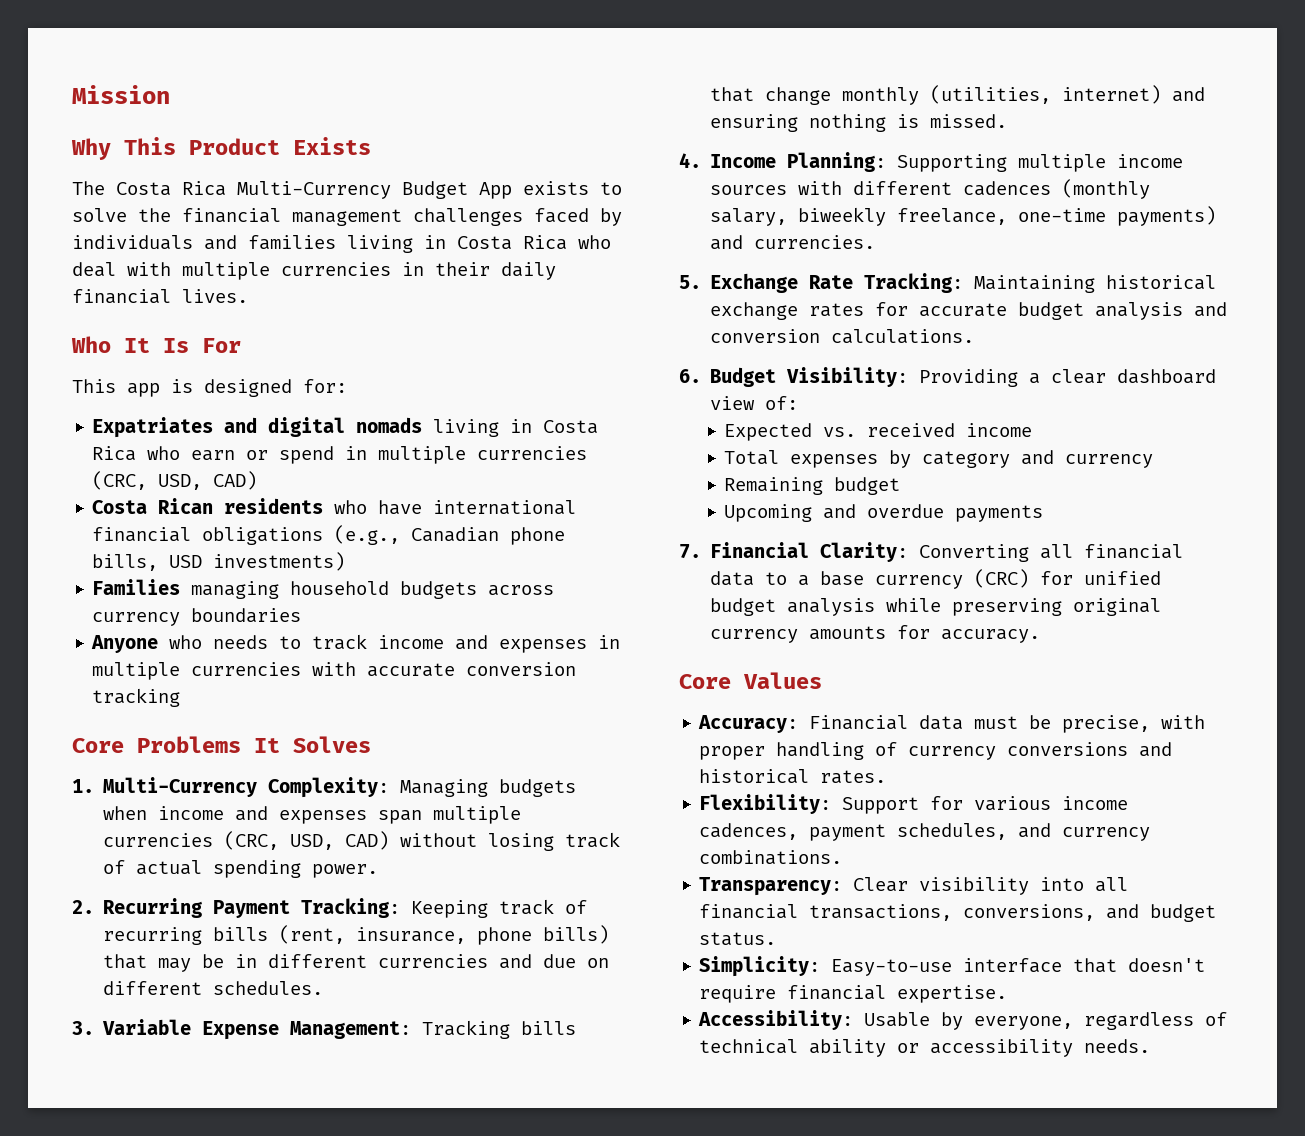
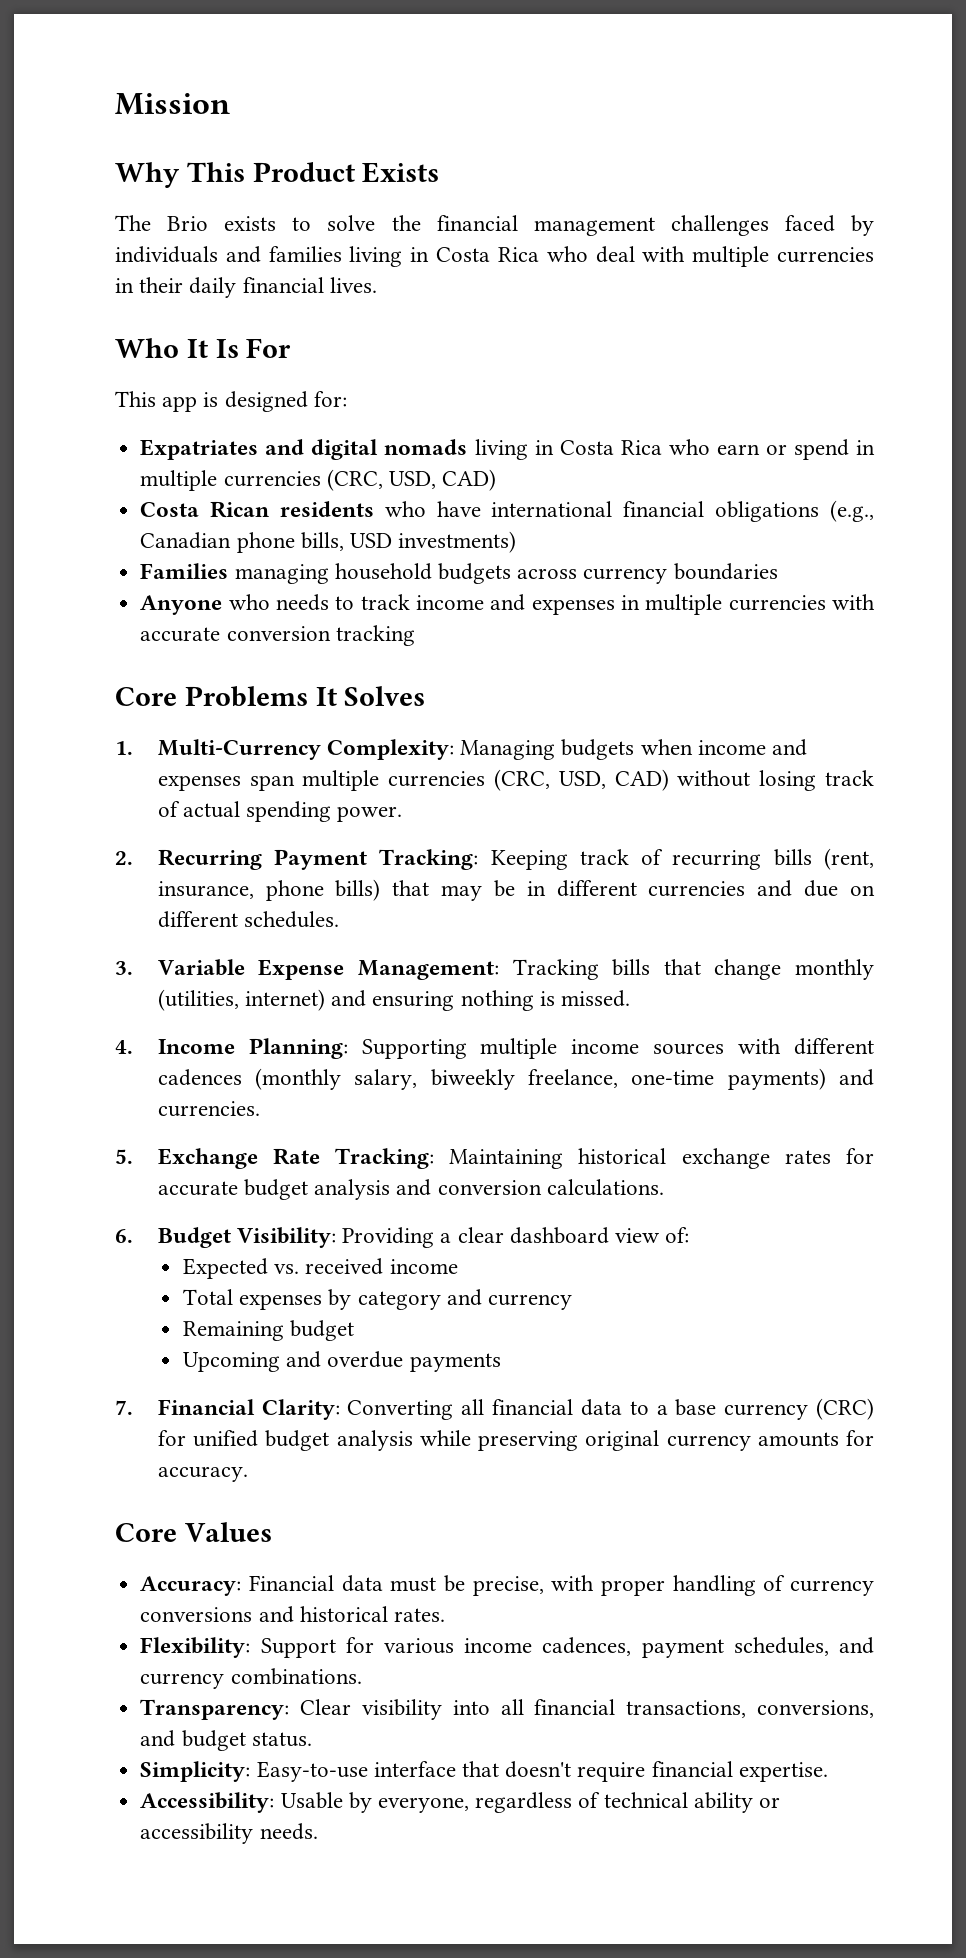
- The Costa Rica Multi-Currency Budget App exists to solve the financial management challenges faced by individuals and families living in Costa Rica who deal with multiple currencies in their daily financial lives.
+ The Brio exists to solve the financial management challenges faced by individuals and families living in Costa Rica who deal with multiple currencies in their daily financial lives.

